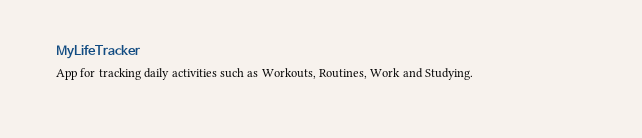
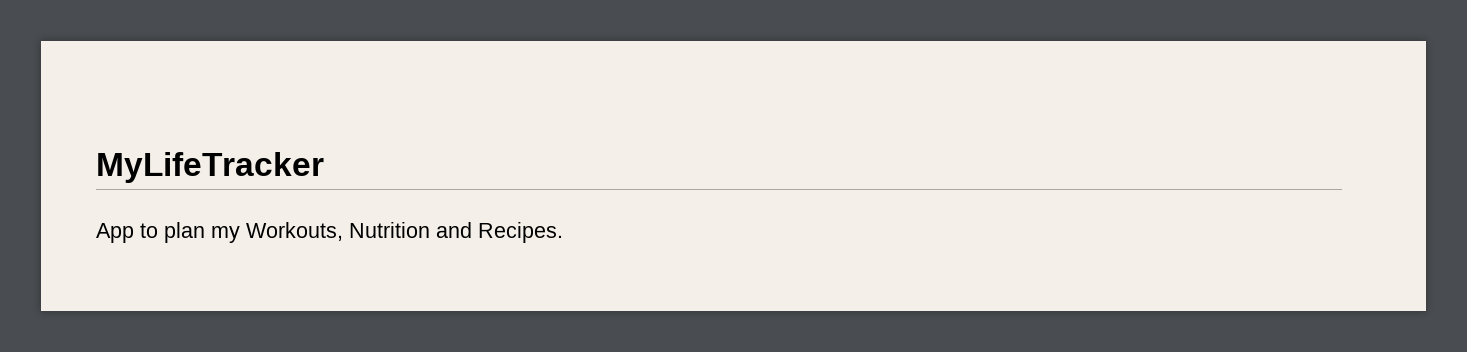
- App for tracking daily activities such as Workouts, Routines, Work and Studying.
+ App to plan my Workouts, Nutrition and Recipes.

